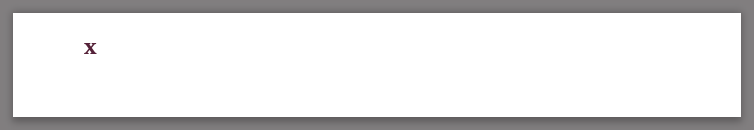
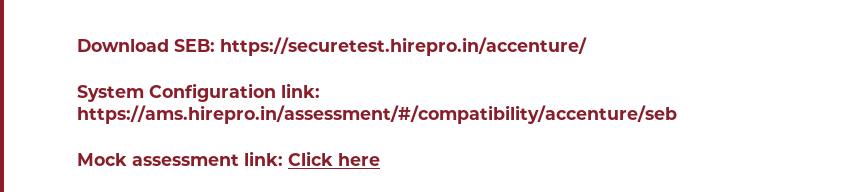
- x
+ Download SEB: https://securetest.hirepro.in/accenture/
+ System Configuration link: https://ams.hirepro.in/assessment/#/compatibility/accenture/seb
+ Mock assessment link: Click here

